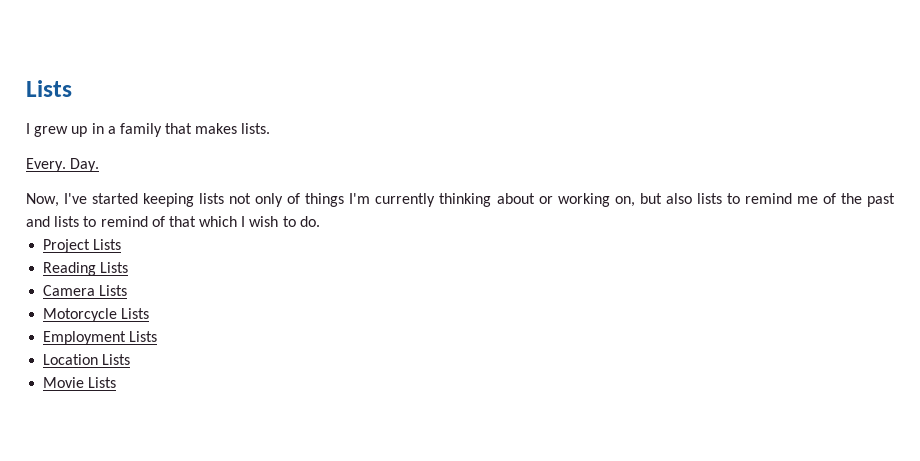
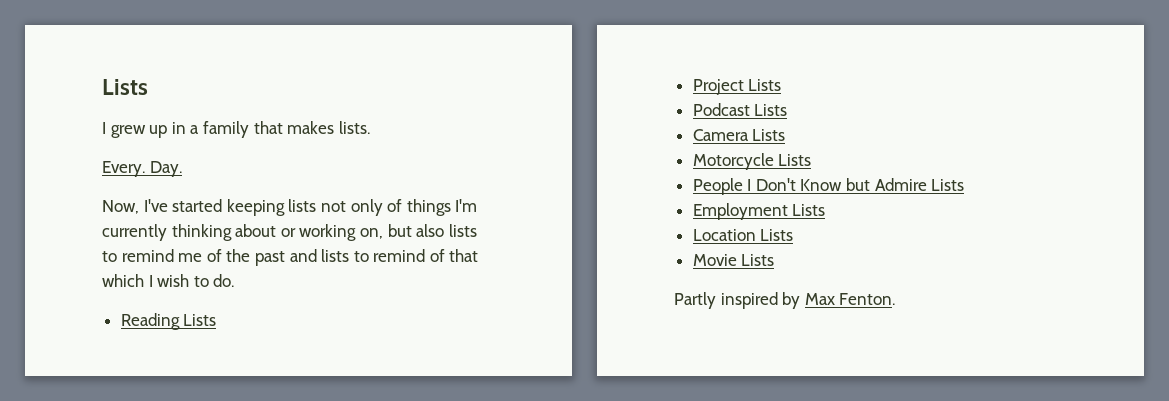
+ Reading Lists
- Reading Lists
+ Podcast Lists
+ People I Don't Know but Admire Lists
+ Partly inspired by Max Fenton.

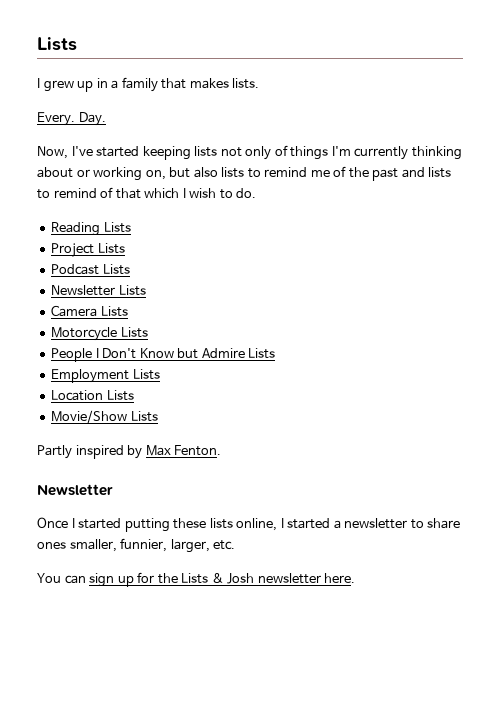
+ Newsletter Lists
- Movie Lists
+ Movie/Show Lists
  Partly inspired by Max Fenton.
+ Newsletter
+ Once I started putting these lists online, I started a newsletter to share ones smaller, funnier, larger, etc.
+ You can sign up for the Lists & Josh newsletter here.

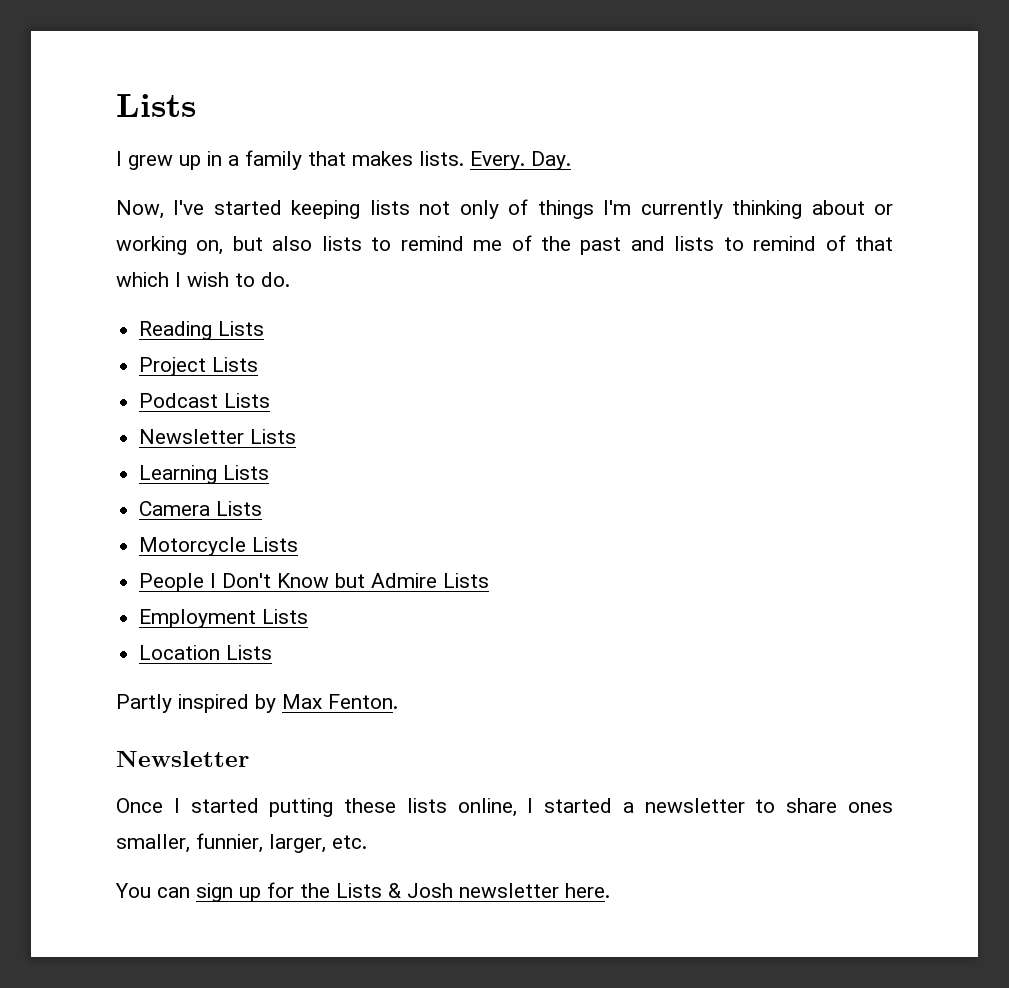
- I grew up in a family that makes lists.
- Every.
+ I grew up in a family that makes lists. Every.
+ Learning Lists
- Movie/Show Lists

